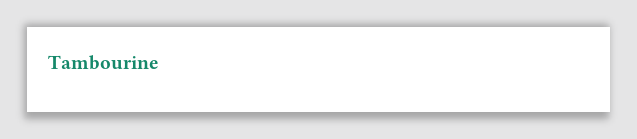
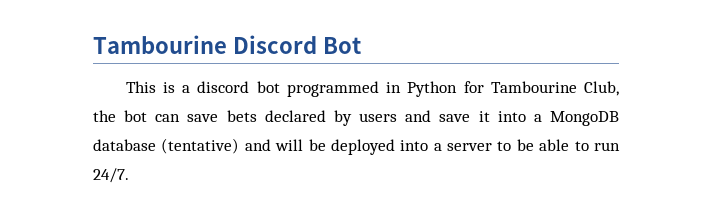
- Tambourine
+ Tambourine Discord Bot
+ This is a discord bot programmed in Python for Tambourine Club, the bot can save bets declared by users and save it into a MongoDB database (tentative) and will be deployed into a server to be able to run 24/7.

